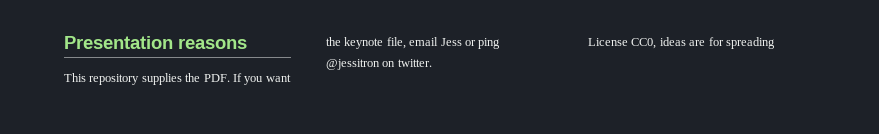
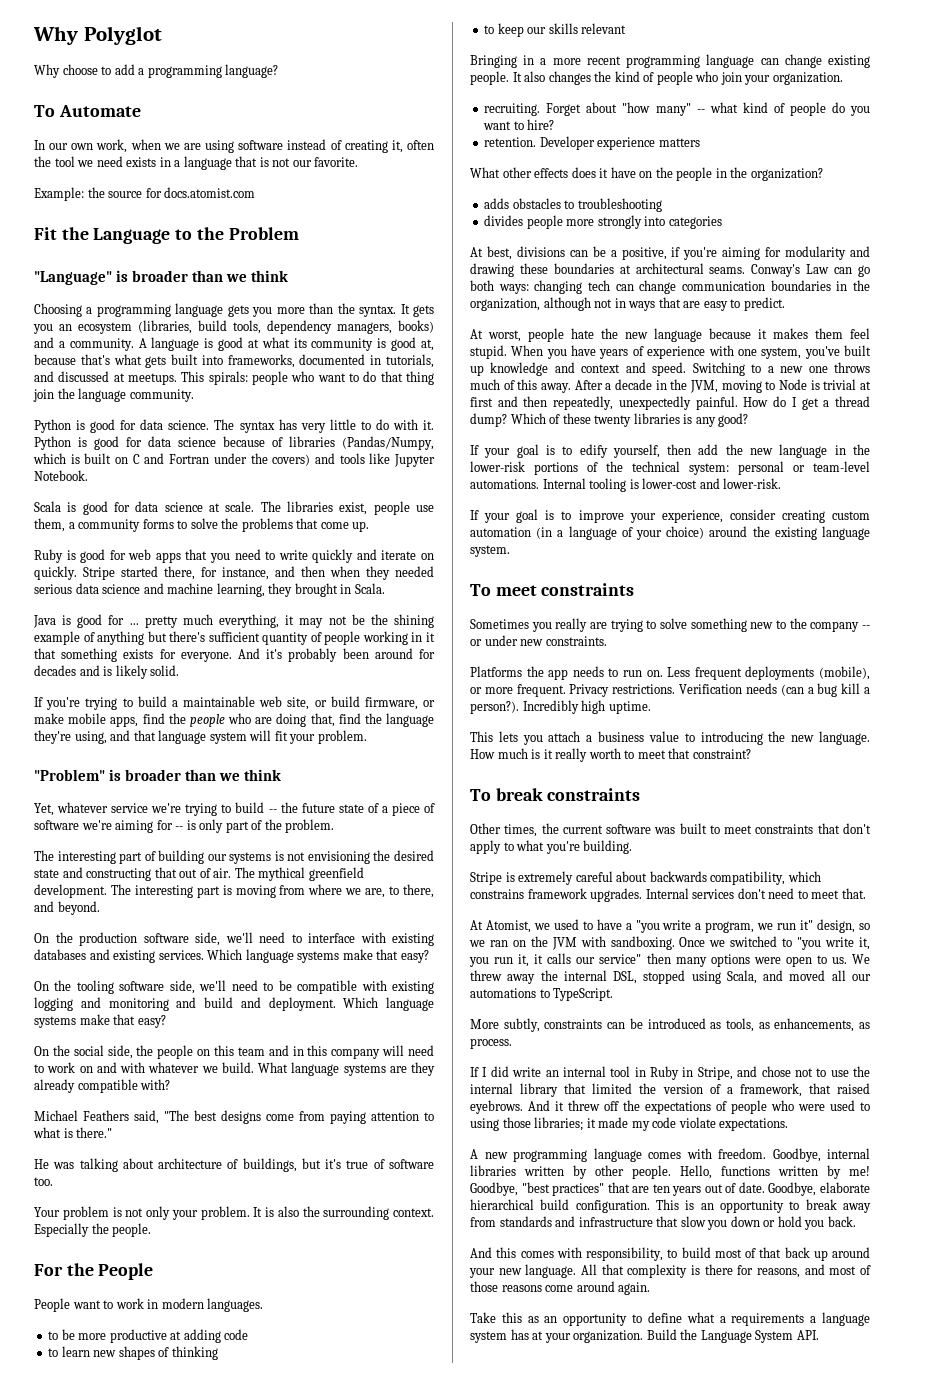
- Presentation reasons
- This repository supplies the PDF. If you want the keynote file, email Jess or ping @jessitron on twitter.
- License CC0, ideas are for spreading
+ Why Polyglot
+ Why choose to add a programming language?
+ To Automate
+ In our own work, when we are using software instead of creating it, often the tool we need exists in a language that is not our favorite.
+ Example: the source for docs.atomist.com
+ Fit the Language to the Problem
+ "Language" is broader than we think
+ Choosing a programming language gets you more than the syntax. It gets you an ecosystem (libraries, build tools, dependency managers, books) and a community. A language is good at what its community is good at, because that's what gets built into frameworks, documented in tutorials, and discussed at meetups. This spirals: people who want to do that thing join the language community.
+ Python is good for data science. The syntax has very little to do with it. Python is good for data science because of libraries (Pandas/Numpy, which is built on C and Fortran under the covers) and tools like Jupyter Notebook.
+ Scala is good for data science at scale. The libraries exist, people use them, a community forms to solve the problems that come up.
+ Ruby is good for web apps that you need to write quickly and iterate on quickly. Stripe started there, for instance, and then when they needed serious data science and machine learning, they brought in Scala.
+ Java is good for ... pretty much everything, it may not be the shining example of anything but there's sufficient quantity of people working in it that something exists for everyone. And it's probably been around for decades and is likely solid.
+ If you're trying to build a maintainable web site, or build firmware, or make mobile apps, find the people who are doing that, find the language they're using, and that language system will fit your problem.
+ "Problem" is broader than we think
+ Yet, whatever service we're trying to build -- the future state of a piece of software we're aiming for -- is only part of the problem.
+ The interesting part of building our systems is not envisioning the desired state and constructing that out of air. The mythical greenfield development. The interesting part is moving from where we are, to there, and beyond.
+ On the production software side, we'll need to interface with existing databases and existing services. Which language systems make that easy?
+ On the tooling software side, we'll need to be compatible with existing logging and monitoring and build and deployment. Which language systems make that easy?
+ On the social side, the people on this team and in this company will need to work on and with whatever we build. What language systems are they already compatible with?
+ Michael Feathers said, "The best designs come from paying attention to what is there."
+ He was talking about architecture of buildings, but it's true of software too.
+ Your problem is not only your problem. It is also the surrounding context. Especially the people.
+ For the People
+ People want to work in modern languages.
+ to be more productive at adding code
+ to learn new shapes of thinking
+ to keep our skills relevant
+ Bringing in a more recent programming language can change existing people. It also changes the kind of people who join your organization.
+ recruiting. Forget about "how many" -- what kind of people do you want to hire?
+ retention. Developer experience matters
+ What other effects does it have on the people in the organization?
+ adds obstacles to troubleshooting
+ divides people more strongly into categories
+ At best, divisions can be a positive, if you're aiming for modularity and drawing these boundaries at architectural seams. Conway's Law can go both ways: changing tech can change communication boundaries in the organization, although not in ways that are easy to predict.
+ At worst, people hate the new language because it makes them feel stupid. When you have years of experience with one system, you've built up knowledge and context and speed. Switching to a new one throws much of this away. After a decade in the JVM, moving to Node is trivial at first and then repeatedly, unexpectedly painful. How do I get a thread dump? Which of these twenty libraries is any good?
+ If your goal is to edify yourself, then add the new language in the lower-risk portions of the technical system: personal or team-level automations. Internal tooling is lower-cost and lower-risk.
+ If your goal is to improve your experience, consider creating custom automation (in a language of your choice) around the existing language system.
+ To meet constraints
+ Sometimes you really are trying to solve something new to the company -- or under new constraints.
+ Platforms the app needs to run on. Less frequent deployments (mobile), or more frequent. Privacy restrictions. Verification needs (can a bug kill a person?). Incredibly high uptime.
+ This lets you attach a business value to introducing the new language. How much is it really worth to meet that constraint?
+ To break constraints
+ Other times, the current software was built to meet constraints that don't apply to what you're building.
+ Stripe is extremely careful about backwards compatibility, which constrains framework upgrades. Internal services don't need to meet that.
+ At Atomist, we used to have a "you write a program, we run it" design, so we ran on the JVM with sandboxing. Once we switched to "you write it, you run it, it calls our service" then many options were open to us. We threw away the internal DSL, stopped using Scala, and moved all our automations to TypeScript.
+ More subtly, constraints can be introduced as tools, as enhancements, as process.
+ If I did write an internal tool in Ruby in Stripe, and chose not to use the internal library that limited the version of a framework, that raised eyebrows. And it threw off the expectations of people who were used to using those libraries; it made my code violate expectations.
+ A new programming language comes with freedom. Goodbye, internal libraries written by other people. Hello, functions written by me! Goodbye, "best practices" that are ten years out of date. Goodbye, elaborate hierarchical build configuration. This is an opportunity to break away from standards and infrastructure that slow you down or hold you back.
+ And this comes with responsibility, to build most of that back up around your new language. All that complexity is there for reasons, and most of those reasons come around again.
+ Take this as an opportunity to define what a requirements a language system has at your organization. Build the Language System API.

